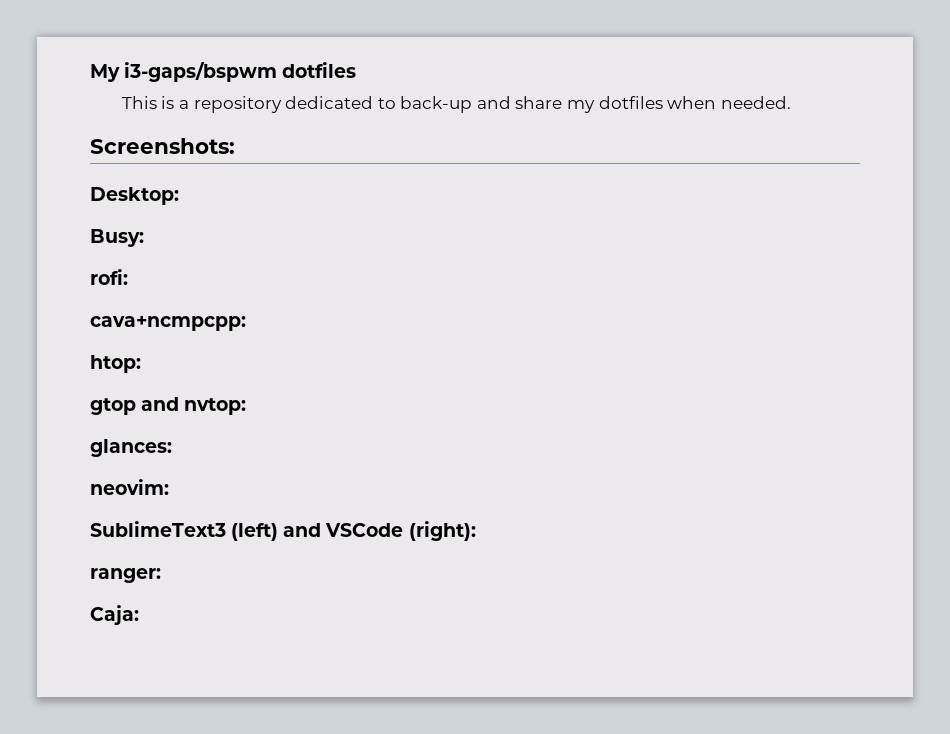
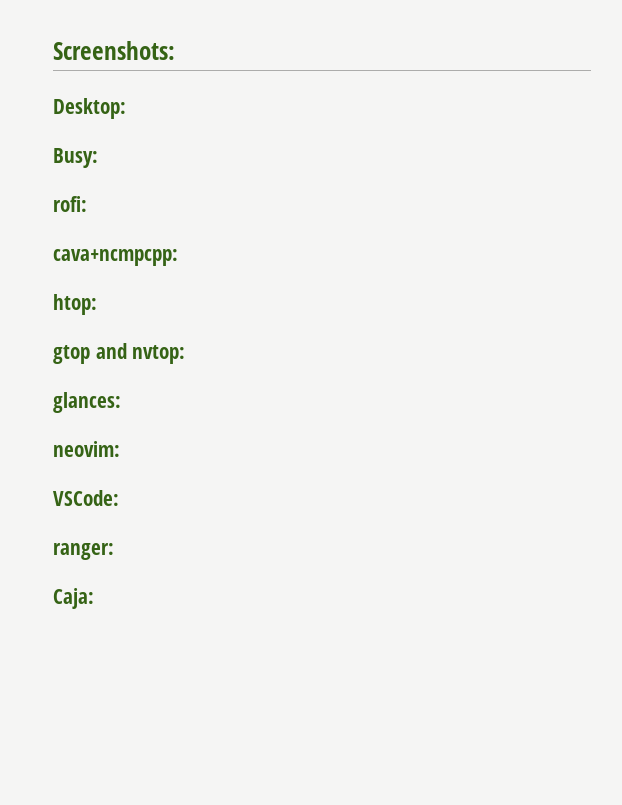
- My i3-gaps/bspwm dotfiles
- This is a repository dedicated to back-up and share my dotfiles when needed.
- SublimeText3 (left) and VSCode (right):
+ VSCode:

